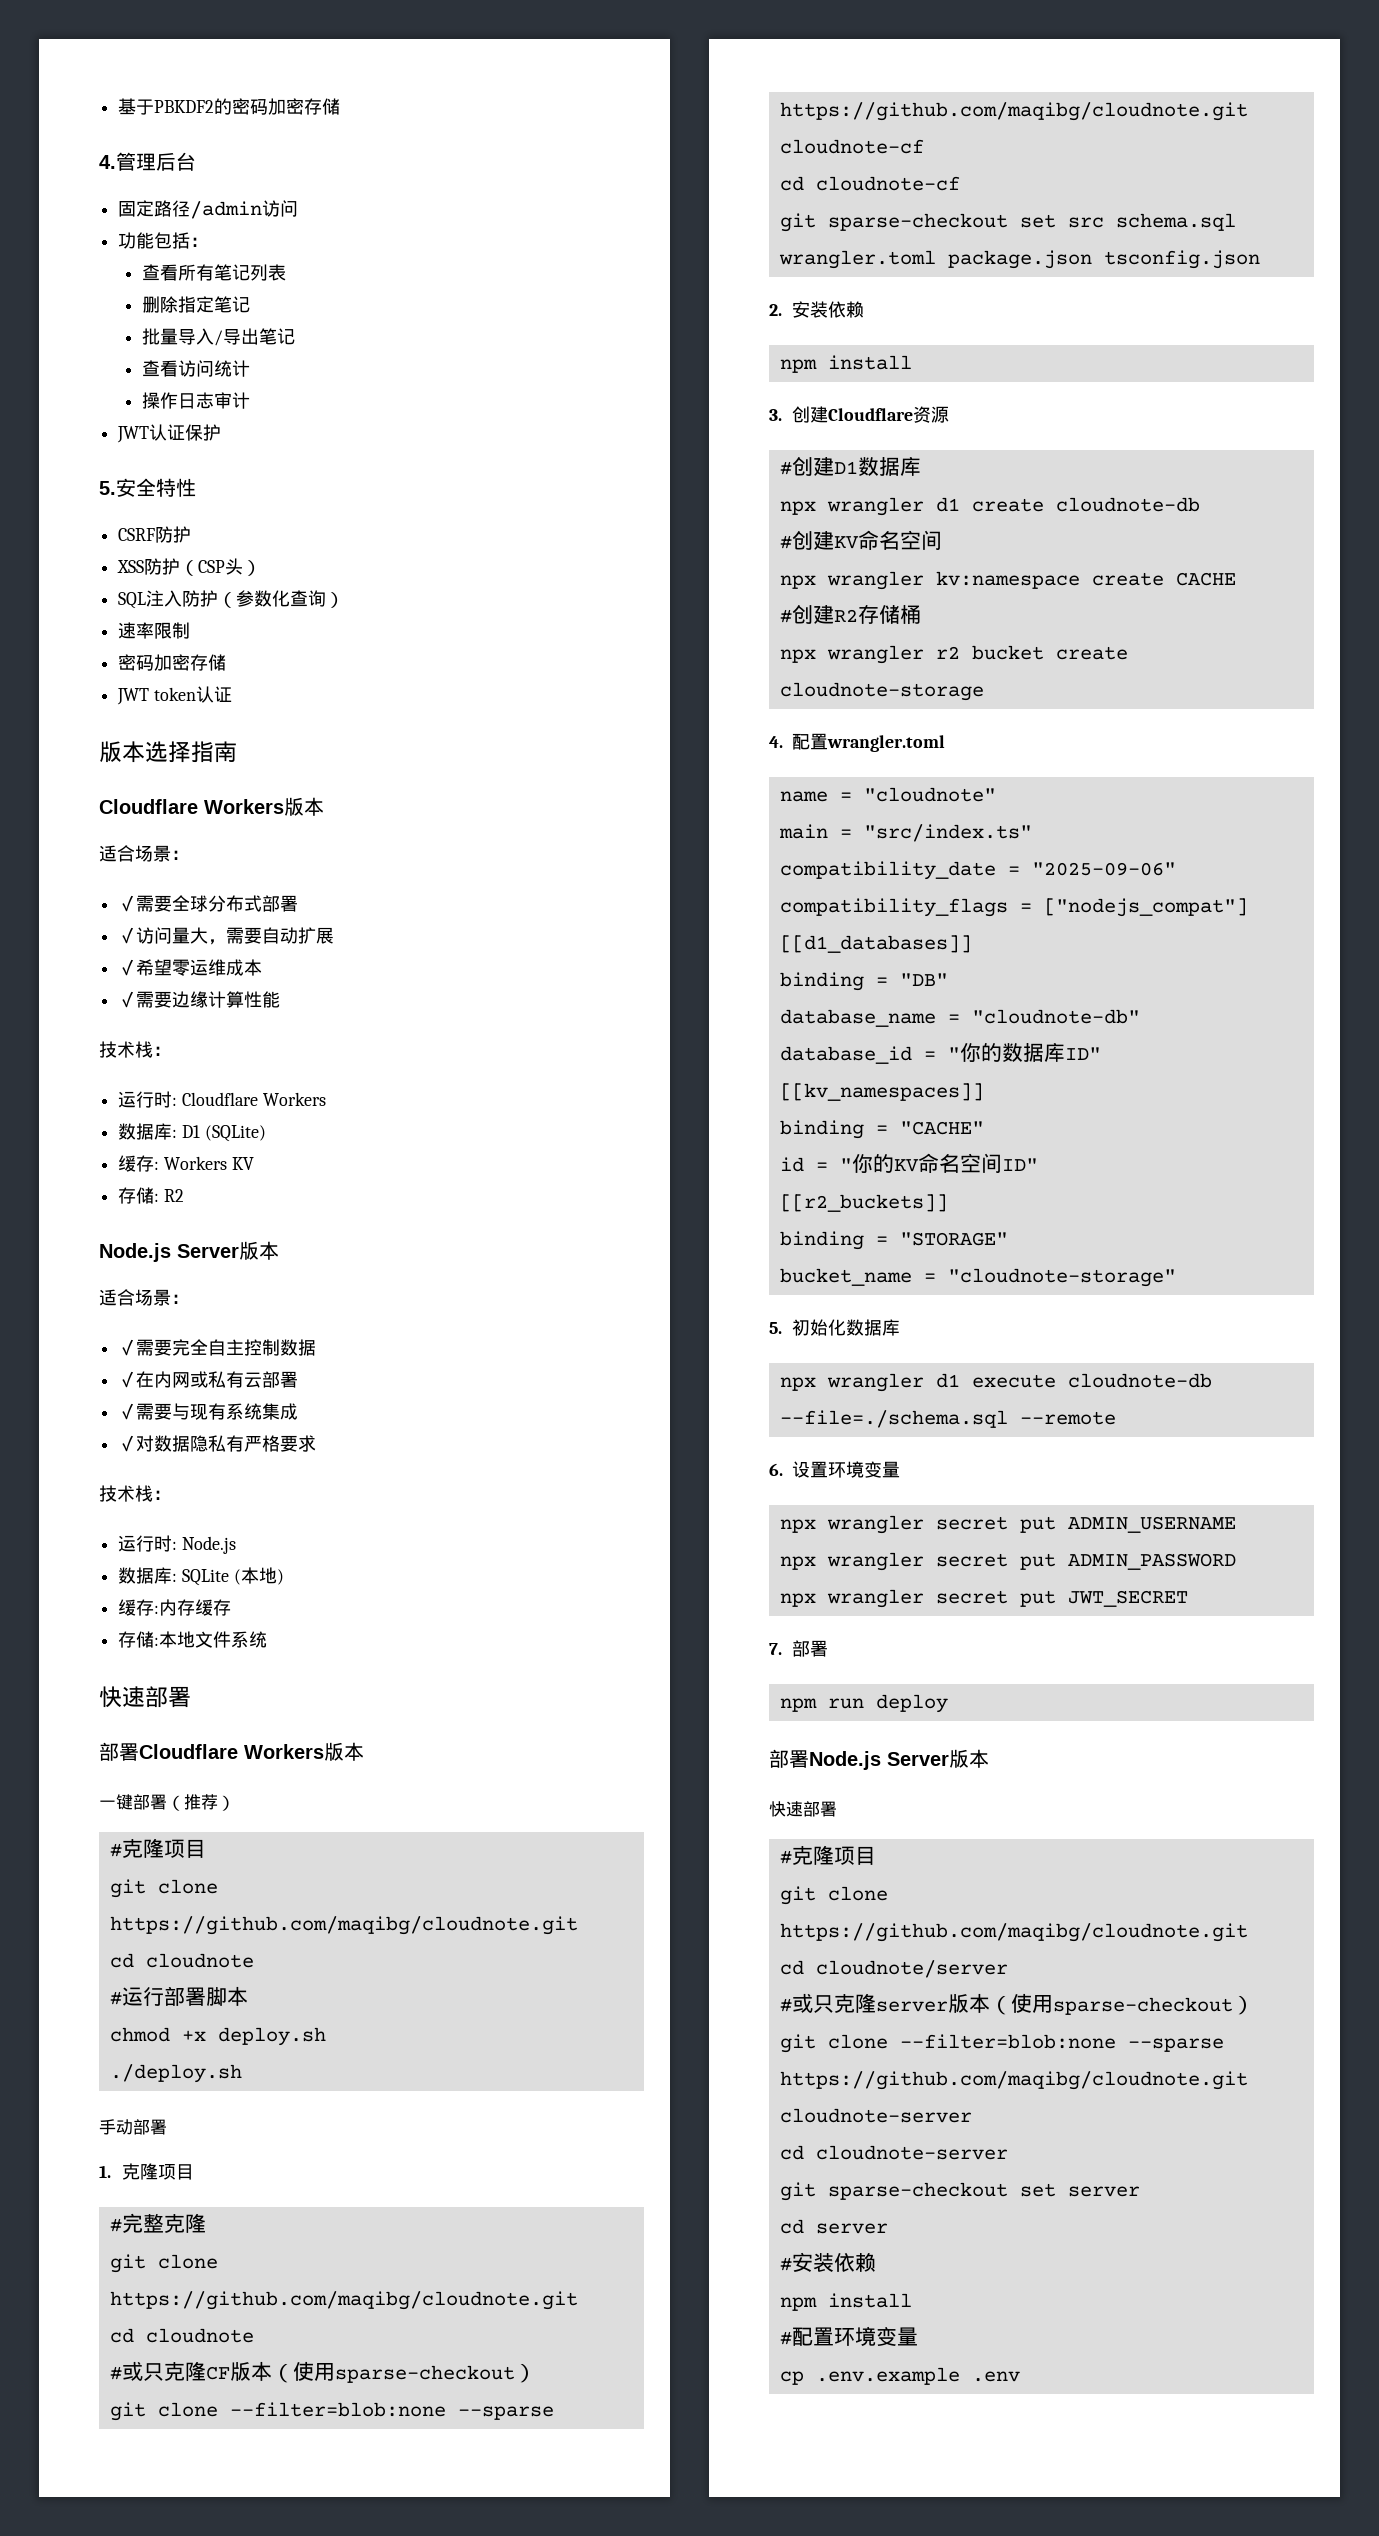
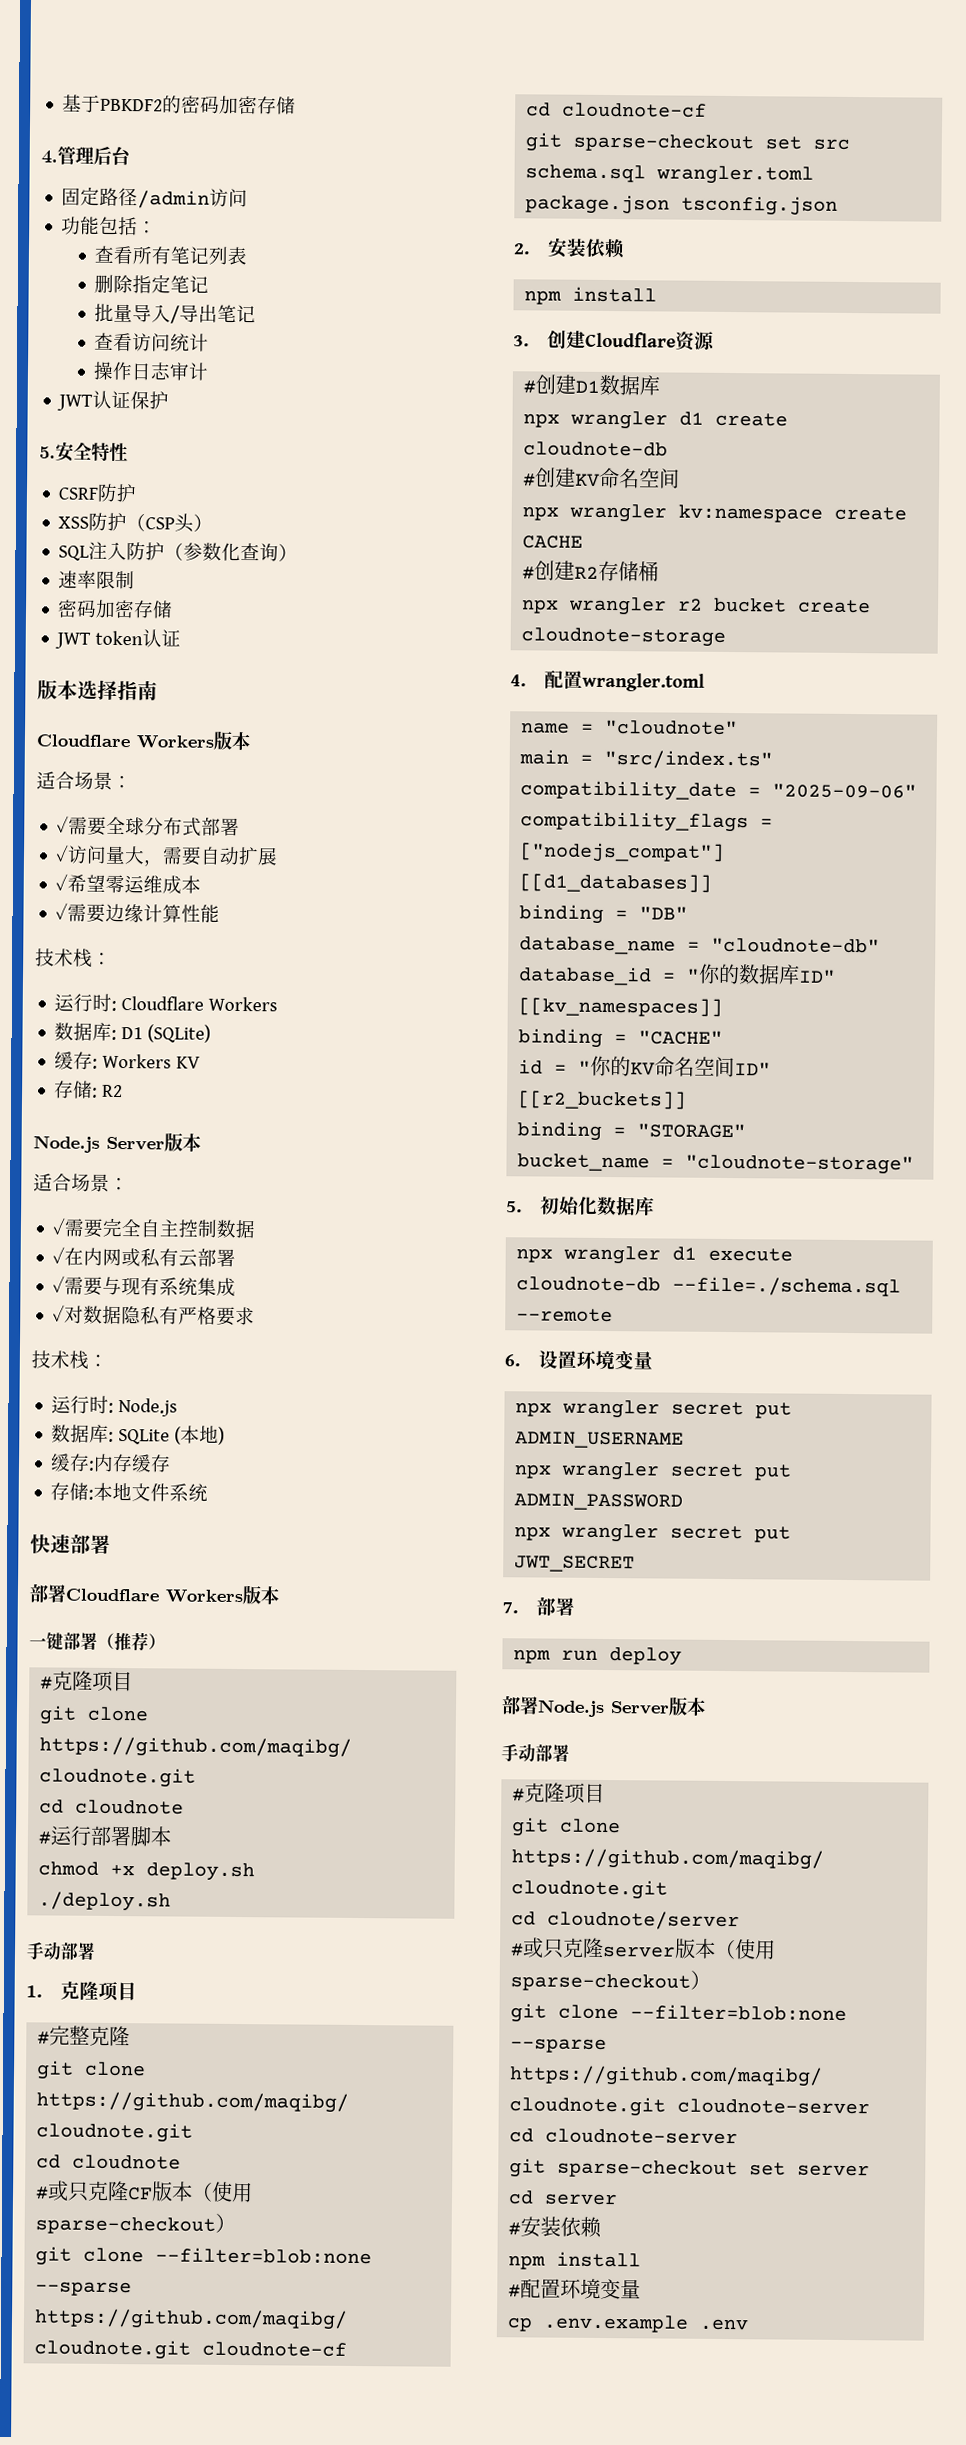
  部署Node.js Server版本
- 快速部署
+ 手动部署

